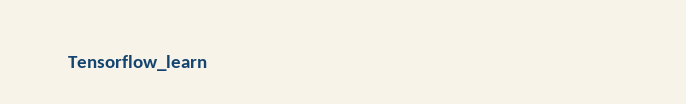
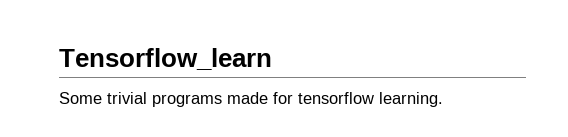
+ Some trivial programs made for tensorflow learning.

